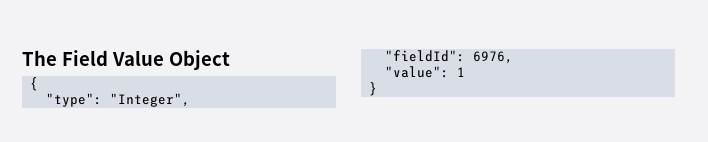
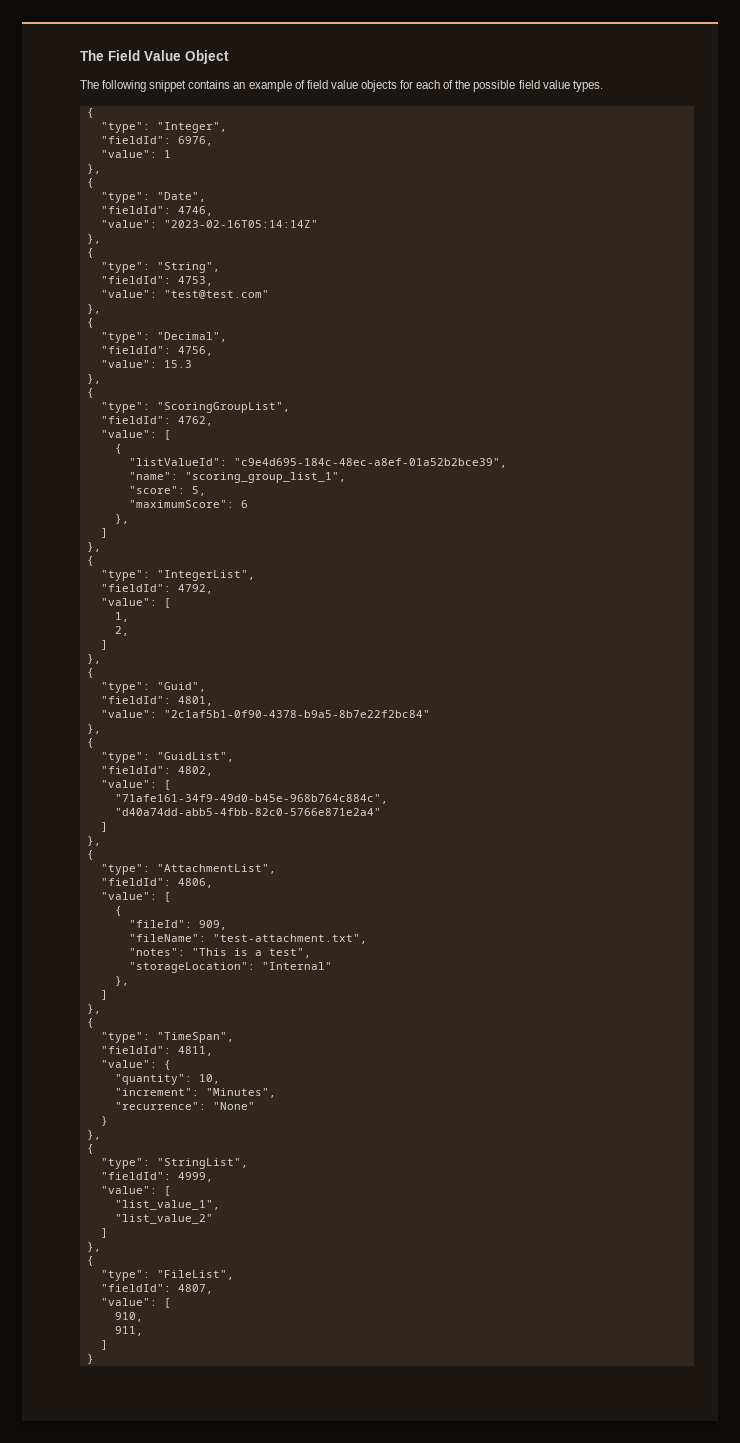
+ The following snippet contains an example of field value objects for each of the possible field value types.
  "value": 1
+ },
+ {
+ "type": "Date",
+ "fieldId": 4746,
+ "value": "2023-02-16T05:14:14Z"
+ },
+ {
+ "type": "String",
+ "fieldId": 4753,
+ "value": "test@test.com"
+ },
+ {
+ "type": "Decimal",
+ "fieldId": 4756,
+ "value": 15.3
+ },
+ {
+ "type": "ScoringGroupList",
+ "fieldId": 4762,
+ "value": [
+ {
+ "listValueId": "c9e4d695-184c-48ec-a8ef-01a52b2bce39",
+ "name": "scoring_group_list_1",
+ "score": 5,
+ "maximumScore": 6
+ },
+ ]
+ },
+ {
+ "type": "IntegerList",
+ "fieldId": 4792,
+ "value": [
+ 1,
+ 2,
+ ]
+ },
+ {
+ "type": "Guid",
+ "fieldId": 4801,
+ "value": "2c1af5b1-0f90-4378-b9a5-8b7e22f2bc84"
+ },
+ {
+ "type": "GuidList",
+ "fieldId": 4802,
+ "value": [
+ "71afe161-34f9-49d0-b45e-968b764c884c",
+ "d40a74dd-abb5-4fbb-82c0-5766e871e2a4"
+ ]
+ },
+ {
+ "type": "AttachmentList",
+ "fieldId": 4806,
+ "value": [
+ {
+ "fileId": 909,
+ "fileName": "test-attachment.txt",
+ "notes": "This is a test",
+ "storageLocation": "Internal"
+ },
+ ]
+ },
+ {
+ "type": "TimeSpan",
+ "fieldId": 4811,
+ "value": {
+ "quantity": 10,
+ "increment": "Minutes",
+ "recurrence": "None"
+ }
+ },
+ {
+ "type": "StringList",
+ "fieldId": 4999,
+ "value": [
+ "list_value_1",
+ "list_value_2"
+ ]
+ },
+ {
+ "type": "FileList",
+ "fieldId": 4807,
+ "value": [
+ 910,
+ 911,
+ ]

